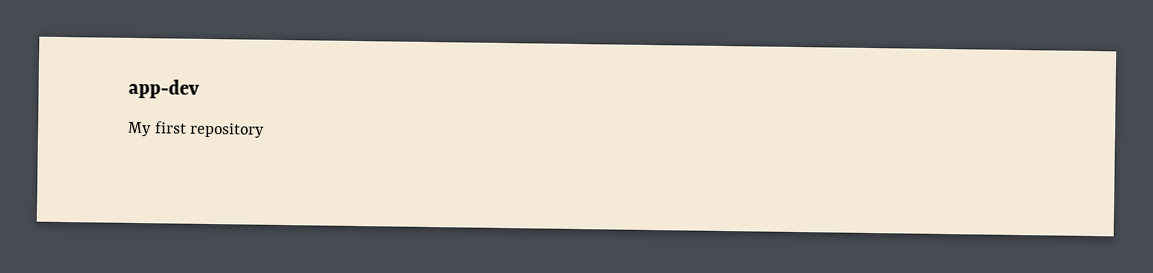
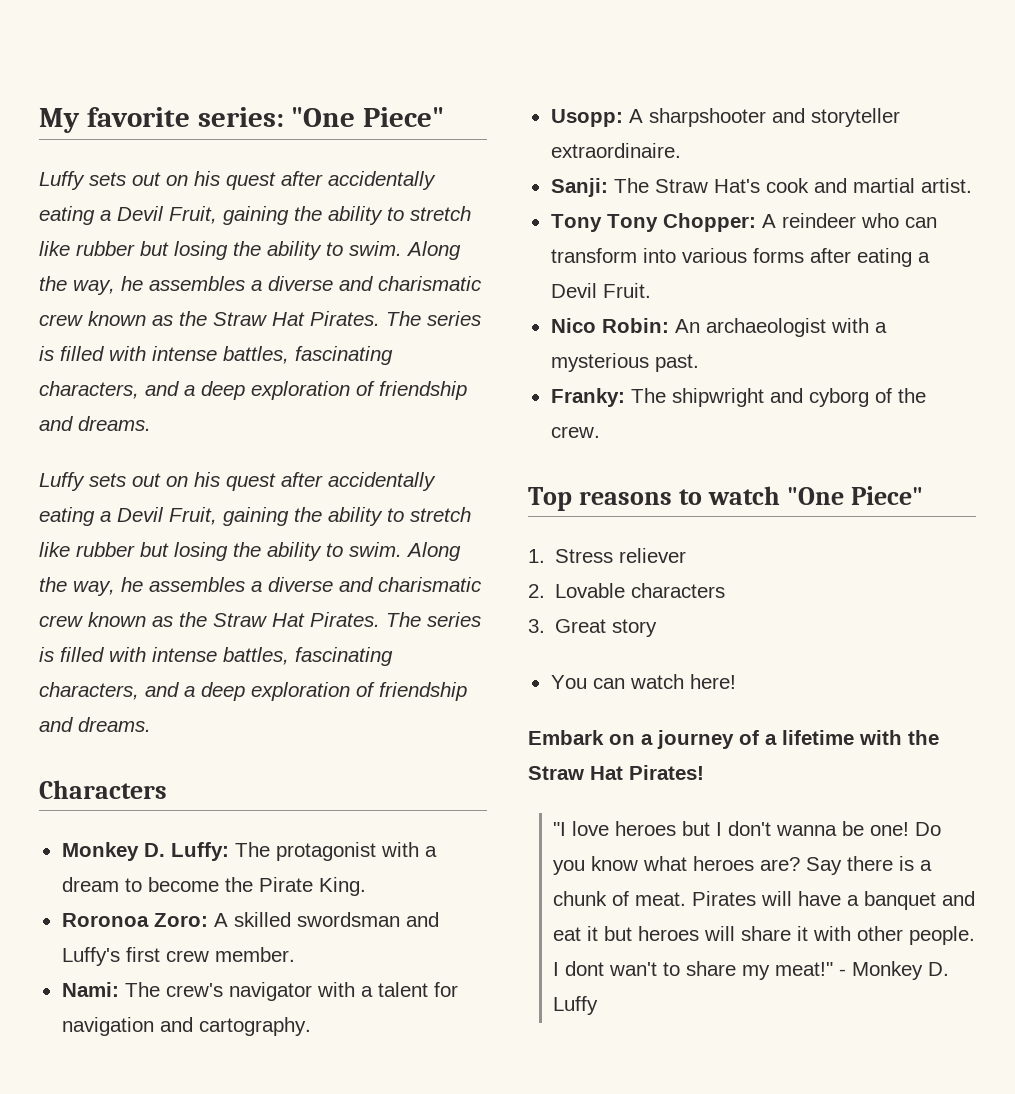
- app-dev
- My first repository
+ My favorite series: "One Piece"
+ Luffy sets out on his quest after accidentally eating a Devil Fruit, gaining the ability to stretch like rubber but losing the ability to swim. Along the way, he assembles a diverse and charismatic crew known as the Straw Hat Pirates. The series is filled with intense battles, fascinating characters, and a deep exploration of friendship and dreams.
+ Luffy sets out on his quest after accidentally eating a Devil Fruit, gaining the ability to stretch like rubber but losing the ability to swim. Along the way, he assembles a diverse and charismatic crew known as the Straw Hat Pirates. The series is filled with intense battles, fascinating characters, and a deep exploration of friendship and dreams.
+ Characters
+ Monkey D. Luffy: The protagonist with a dream to become the Pirate King.
+ Roronoa Zoro: A skilled swordsman and Luffy's first crew member.
+ Nami: The crew's navigator with a talent for navigation and cartography.
+ Usopp: A sharpshooter and storyteller extraordinaire.
+ Sanji: The Straw Hat's cook and martial artist.
+ Tony Tony Chopper: A reindeer who can transform into various forms after eating a Devil Fruit.
+ Nico Robin: An archaeologist with a mysterious past.
+ Franky: The shipwright and cyborg of the crew.
+ Top reasons to watch "One Piece"
+ 1. Stress reliever
+ 2. Lovable characters
+ 3. Great story
+ You can watch here!
+ Embark on a journey of a lifetime with the Straw Hat Pirates!
+ "I love heroes but I don't wanna be one! Do you know what heroes are? Say there is a chunk of meat. Pirates will have a banquet and eat it but heroes will share it with other people. I dont wan't to share my meat!" - Monkey D. Luffy

